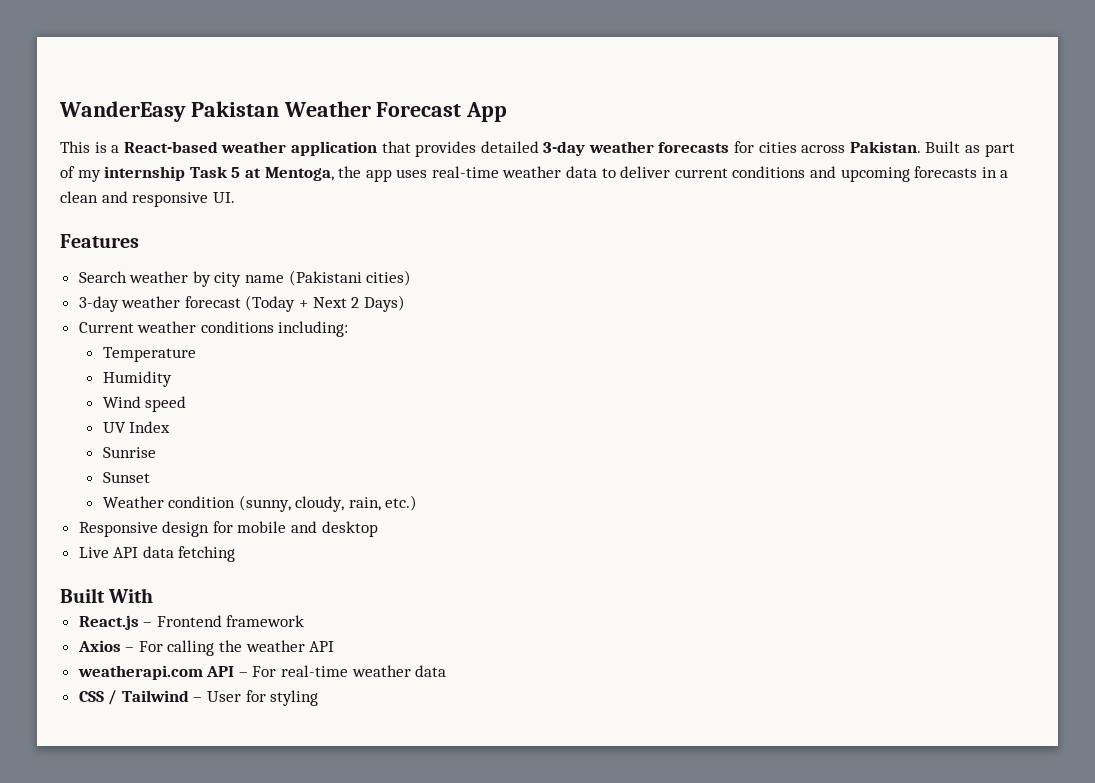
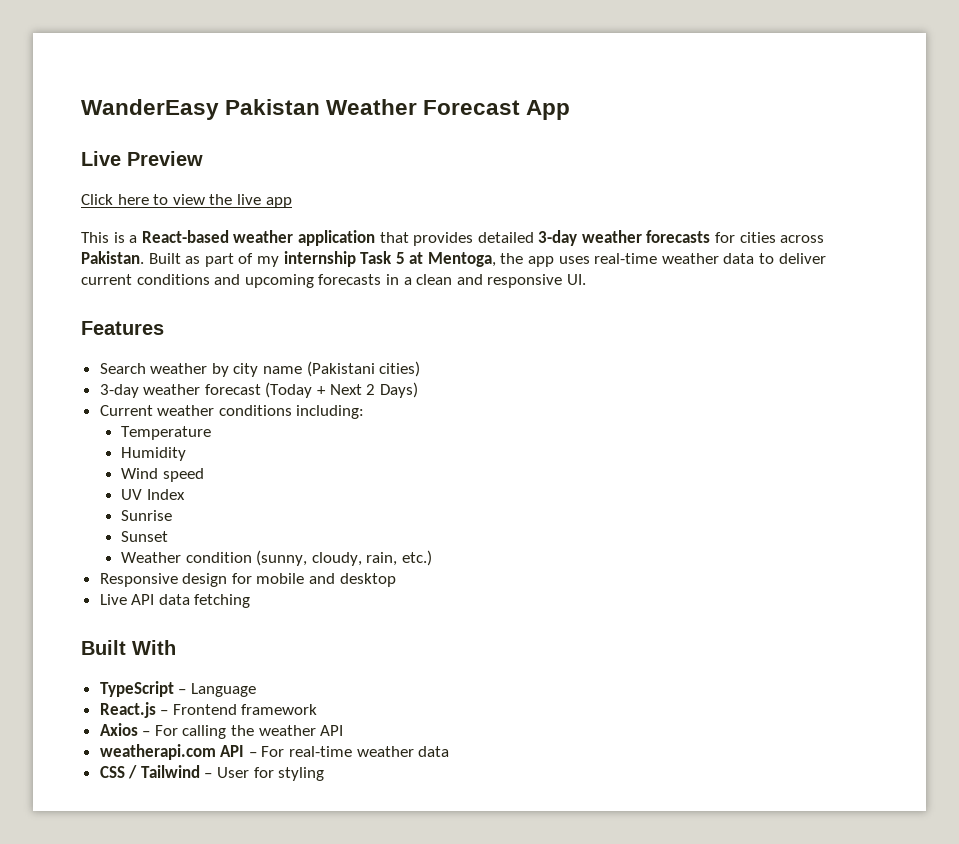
+ Live Preview
+ Click here to view the live app
+ TypeScript – Language

